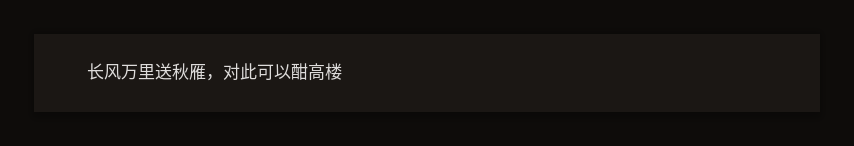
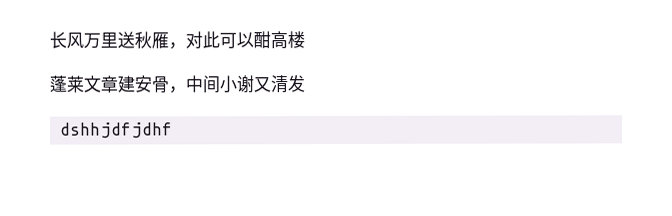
+ 蓬莱文章建安骨，中间小谢又清发
+ dshhjdfjdhf

